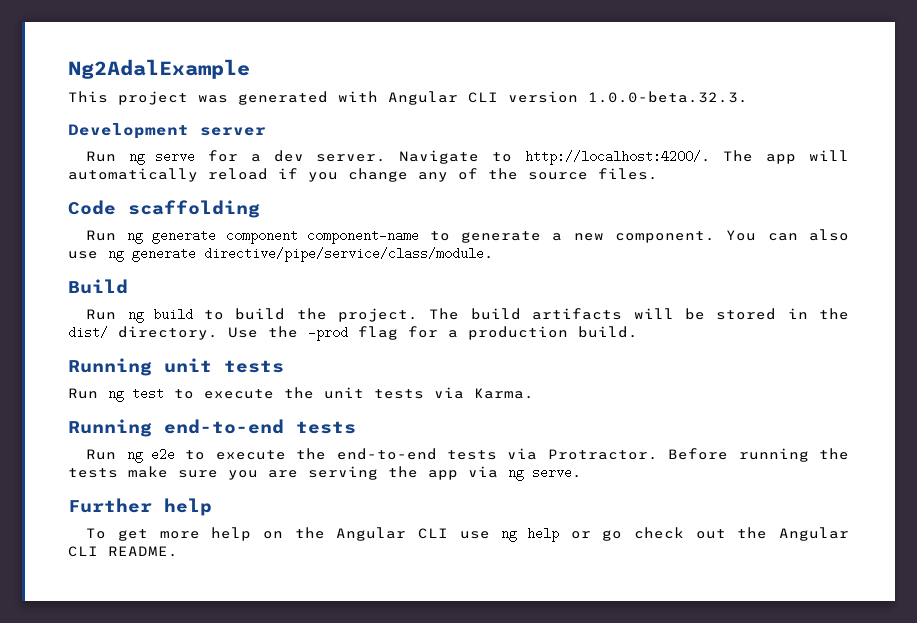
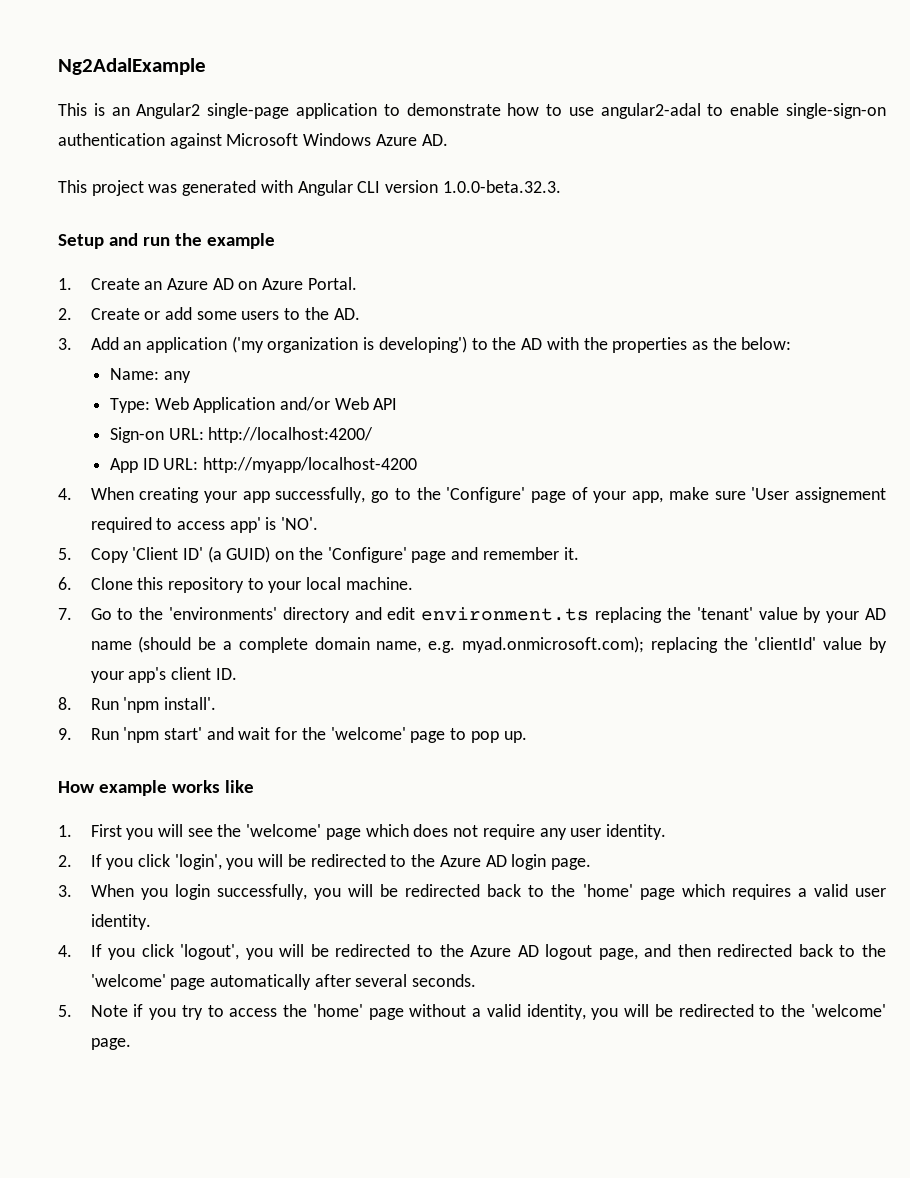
+ This is an Angular2 single-page application to demonstrate how to use angular2-adal to enable single-sign-on authentication against Microsoft Windows Azure AD.
- Development server
- Run ng serve for a dev server. Navigate to http://localhost:4200/. The app will automatically reload if you change any of the source files.
- Code scaffolding
- Run ng generate component component-name to generate a new component. You can also use ng generate directive/pipe/service/class/module.
- Build
- Run ng build to build the project. The build artifacts will be stored in the dist/ directory. Use the -prod flag for a production build.
- Running unit tests
- Run ng test to execute the unit tests via Karma.
- Running end-to-end tests
- Run ng e2e to execute the end-to-end tests via Protractor. Before running the tests make sure you are serving the app via ng serve.
- Further help
- To get more help on the Angular CLI use ng help or go check out the Angular CLI README.
+ Setup and run the example
+ 1. Create an Azure AD on Azure Portal.
+ 2. Create or add some users to the AD.
+ 3. Add an application ('my organization is developing') to the AD with the properties as the below:
+ Name: any
+ Type: Web Application and/or Web API
+ Sign-on URL: http://localhost:4200/
+ App ID URL: http://myapp/localhost-4200
+ 4. When creating your app successfully, go to the 'Configure' page of your app, make sure 'User assignement required to access app' is 'NO'.
+ 5. Copy 'Client ID' (a GUID) on the 'Configure' page and remember it.
+ 6. Clone this repository to your local machine.
+ 7. Go to the 'environments' directory and edit environment.ts replacing the 'tenant' value by your AD name (should be a complete domain name, e.g. myad.onmicrosoft.com); replacing the 'clientId' value by your app's client ID.
+ 8. Run 'npm install'.
+ 9. Run 'npm start' and wait for the 'welcome' page to pop up.
+ How example works like
+ 1. First you will see the 'welcome' page which does not require any user identity.
+ 2. If you click 'login', you will be redirected to the Azure AD login page.
+ 3. When you login successfully, you will be redirected back to the 'home' page which requires a valid user identity.
+ 4. If you click 'logout', you will be redirected to the Azure AD logout page, and then redirected back to the 'welcome' page automatically after several seconds.
+ 5. Note if you try to access the 'home' page without a valid identity, you will be redirected to the 'welcome' page.

